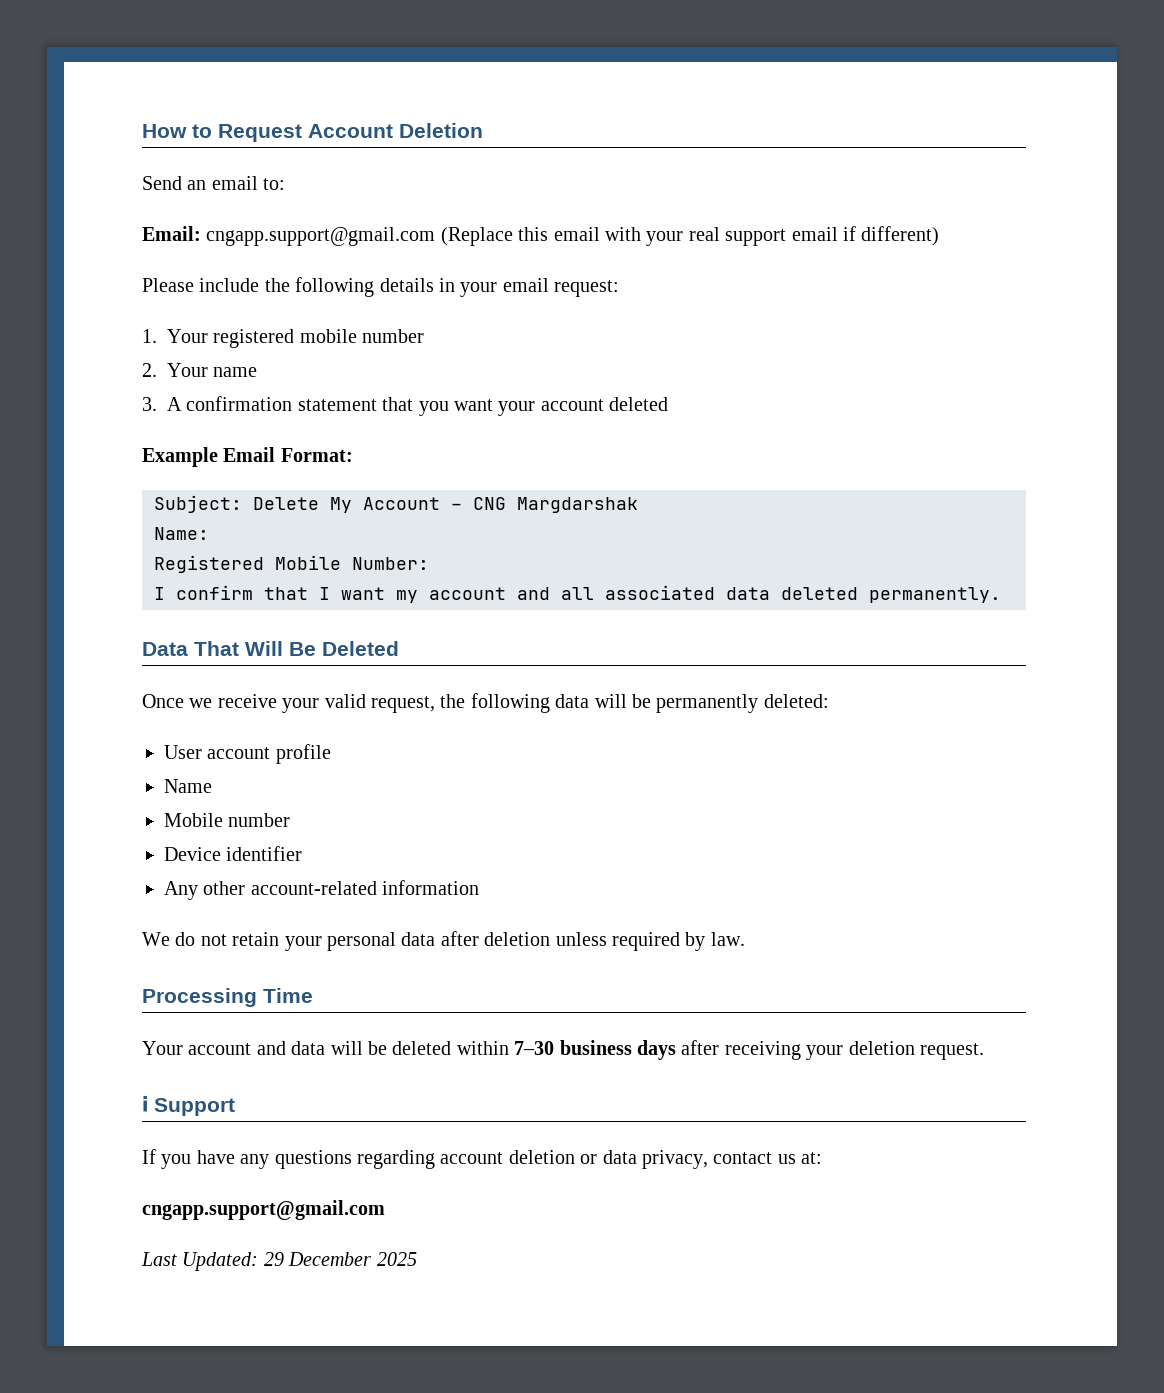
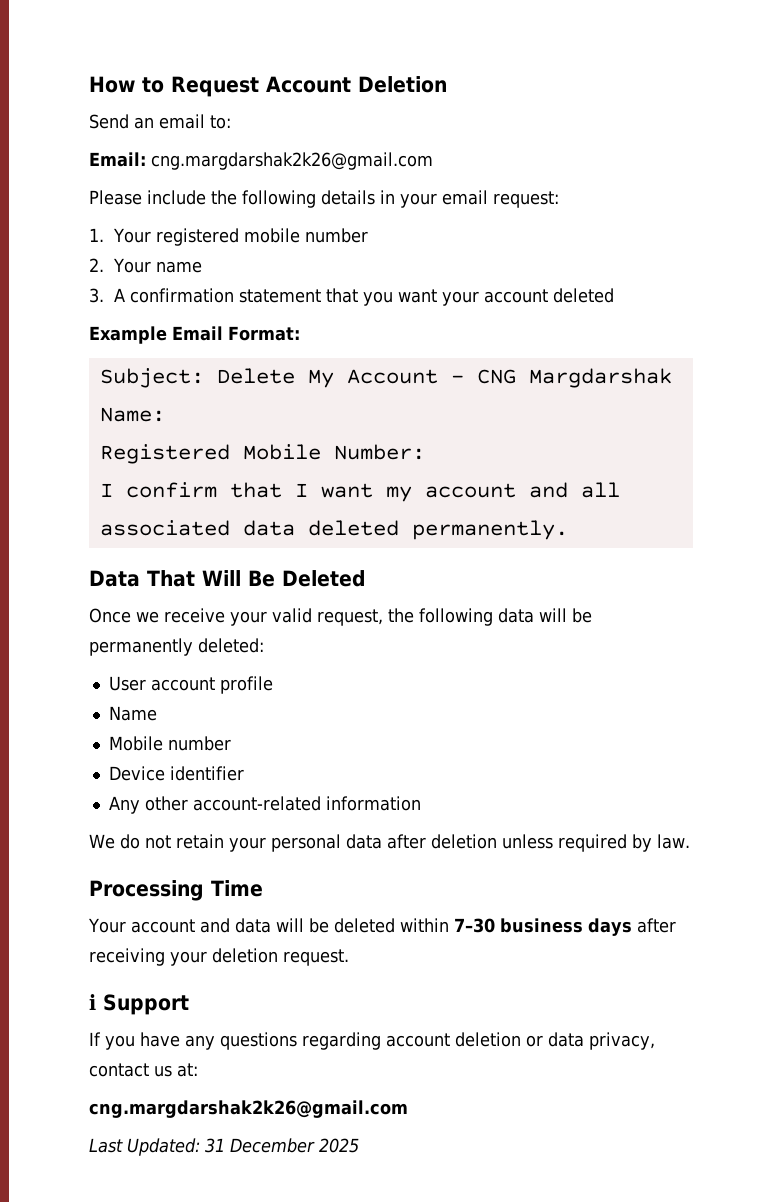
- Email: cngapp.support@gmail.com (Replace this email with your real support email if different)
+ Email: cng.margdarshak2k26@gmail.com
  If you have any questions regarding account deletion or data privacy, contact us at:
- cngapp.support@gmail.com
+ cng.margdarshak2k26@gmail.com
- Last Updated: 29 December 2025
+ Last Updated: 31 December 2025

